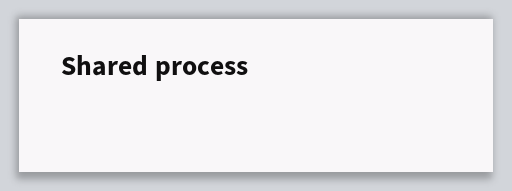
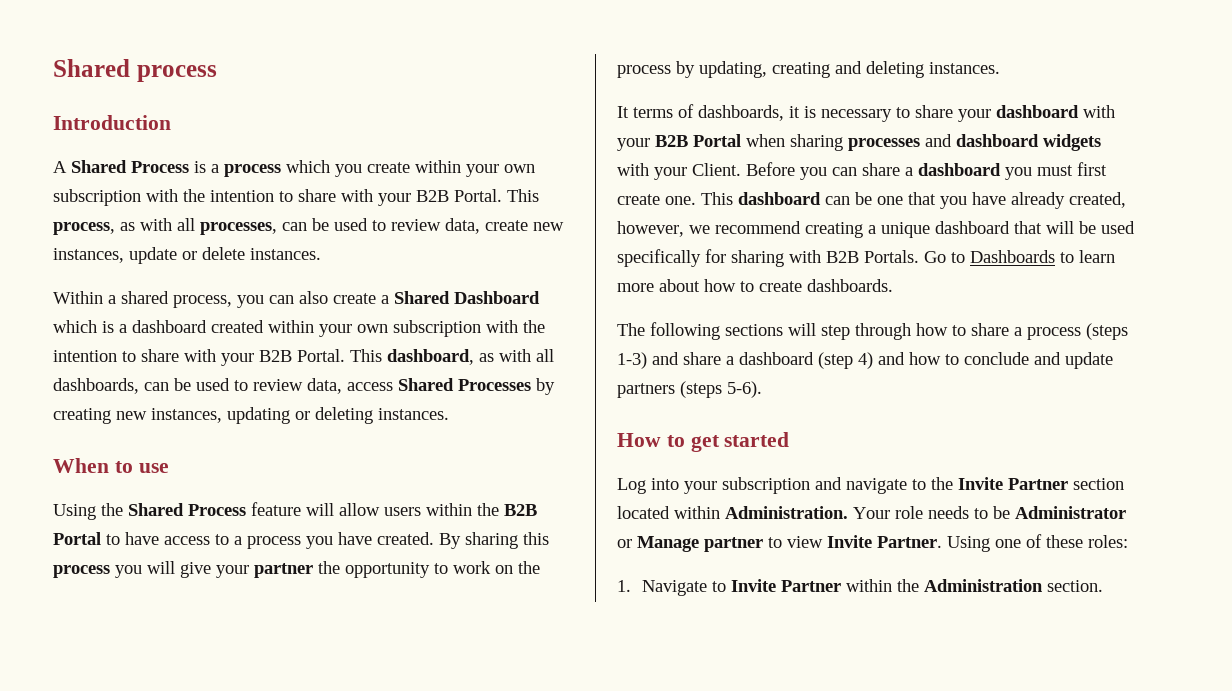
+ Introduction
+ A Shared Process is a process which you create within your own subscription with the intention to share with your B2B Portal. This process, as with all processes, can be used to review data, create new instances, update or delete instances.
+ Within a shared process, you can also create a Shared Dashboard which is a dashboard created within your own subscription with the intention to share with your B2B Portal. This dashboard, as with all dashboards, can be used to review data, access Shared Processes by creating new instances, updating or deleting instances.
+ When to use
+ Using the Shared Process feature will allow users within the B2B Portal to have access to a process you have created. By sharing this process you will give your partner the opportunity to work on the process by updating, creating and deleting instances.
+ It terms of dashboards, it is necessary to share your dashboard with your B2B Portal when sharing processes and dashboard widgets with your Client. Before you can share a dashboard you must first create one. This dashboard can be one that you have already created, however, we recommend creating a unique dashboard that will be used specifically for sharing with B2B Portals. Go to Dashboards to learn more about how to create dashboards.
+ The following sections will step through how to share a process (steps 1-3) and share a dashboard (step 4) and how to conclude and update partners (steps 5-6).
+ How to get started
+ Log into your subscription and navigate to the Invite Partner section located within Administration. Your role needs to be Administrator or Manage partner to view Invite Partner. Using one of these roles:
+ 1. Navigate to Invite Partner within the Administration section.

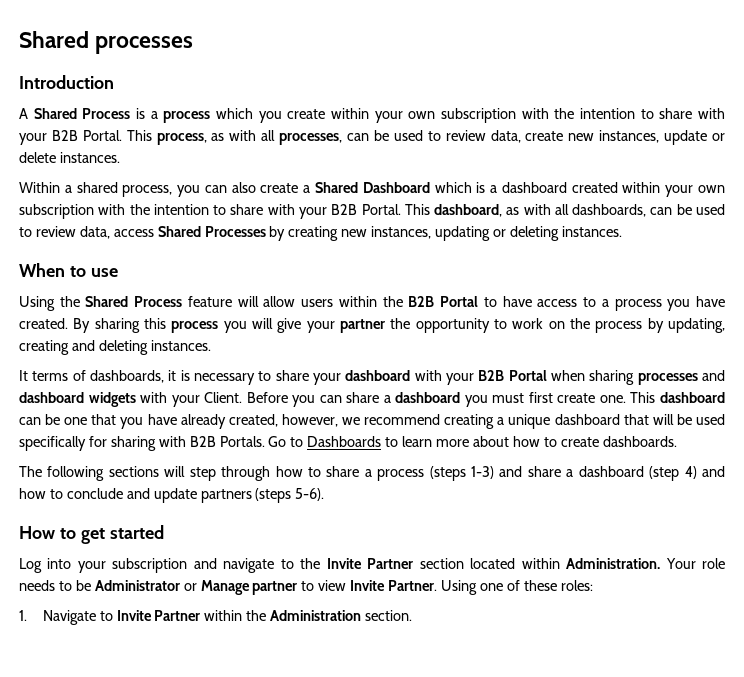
- Shared process
+ Shared processes

